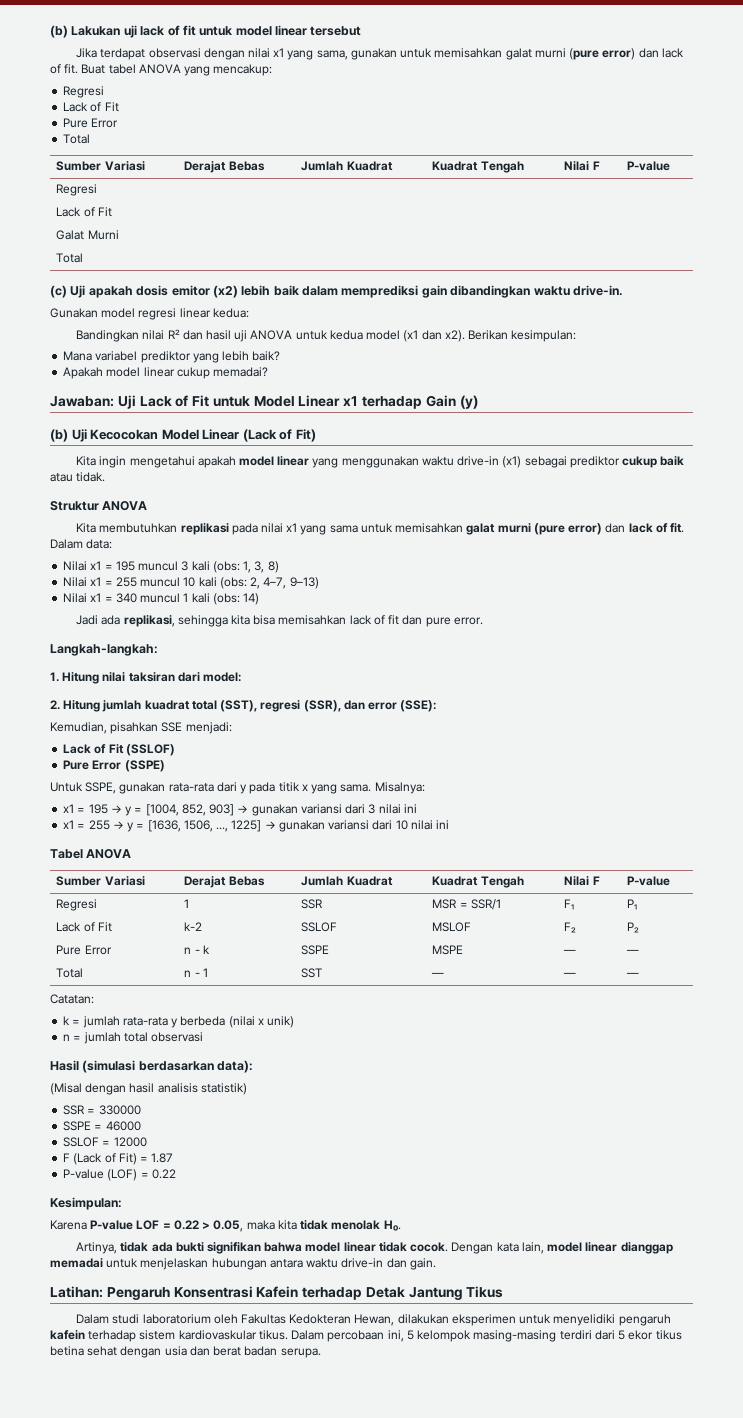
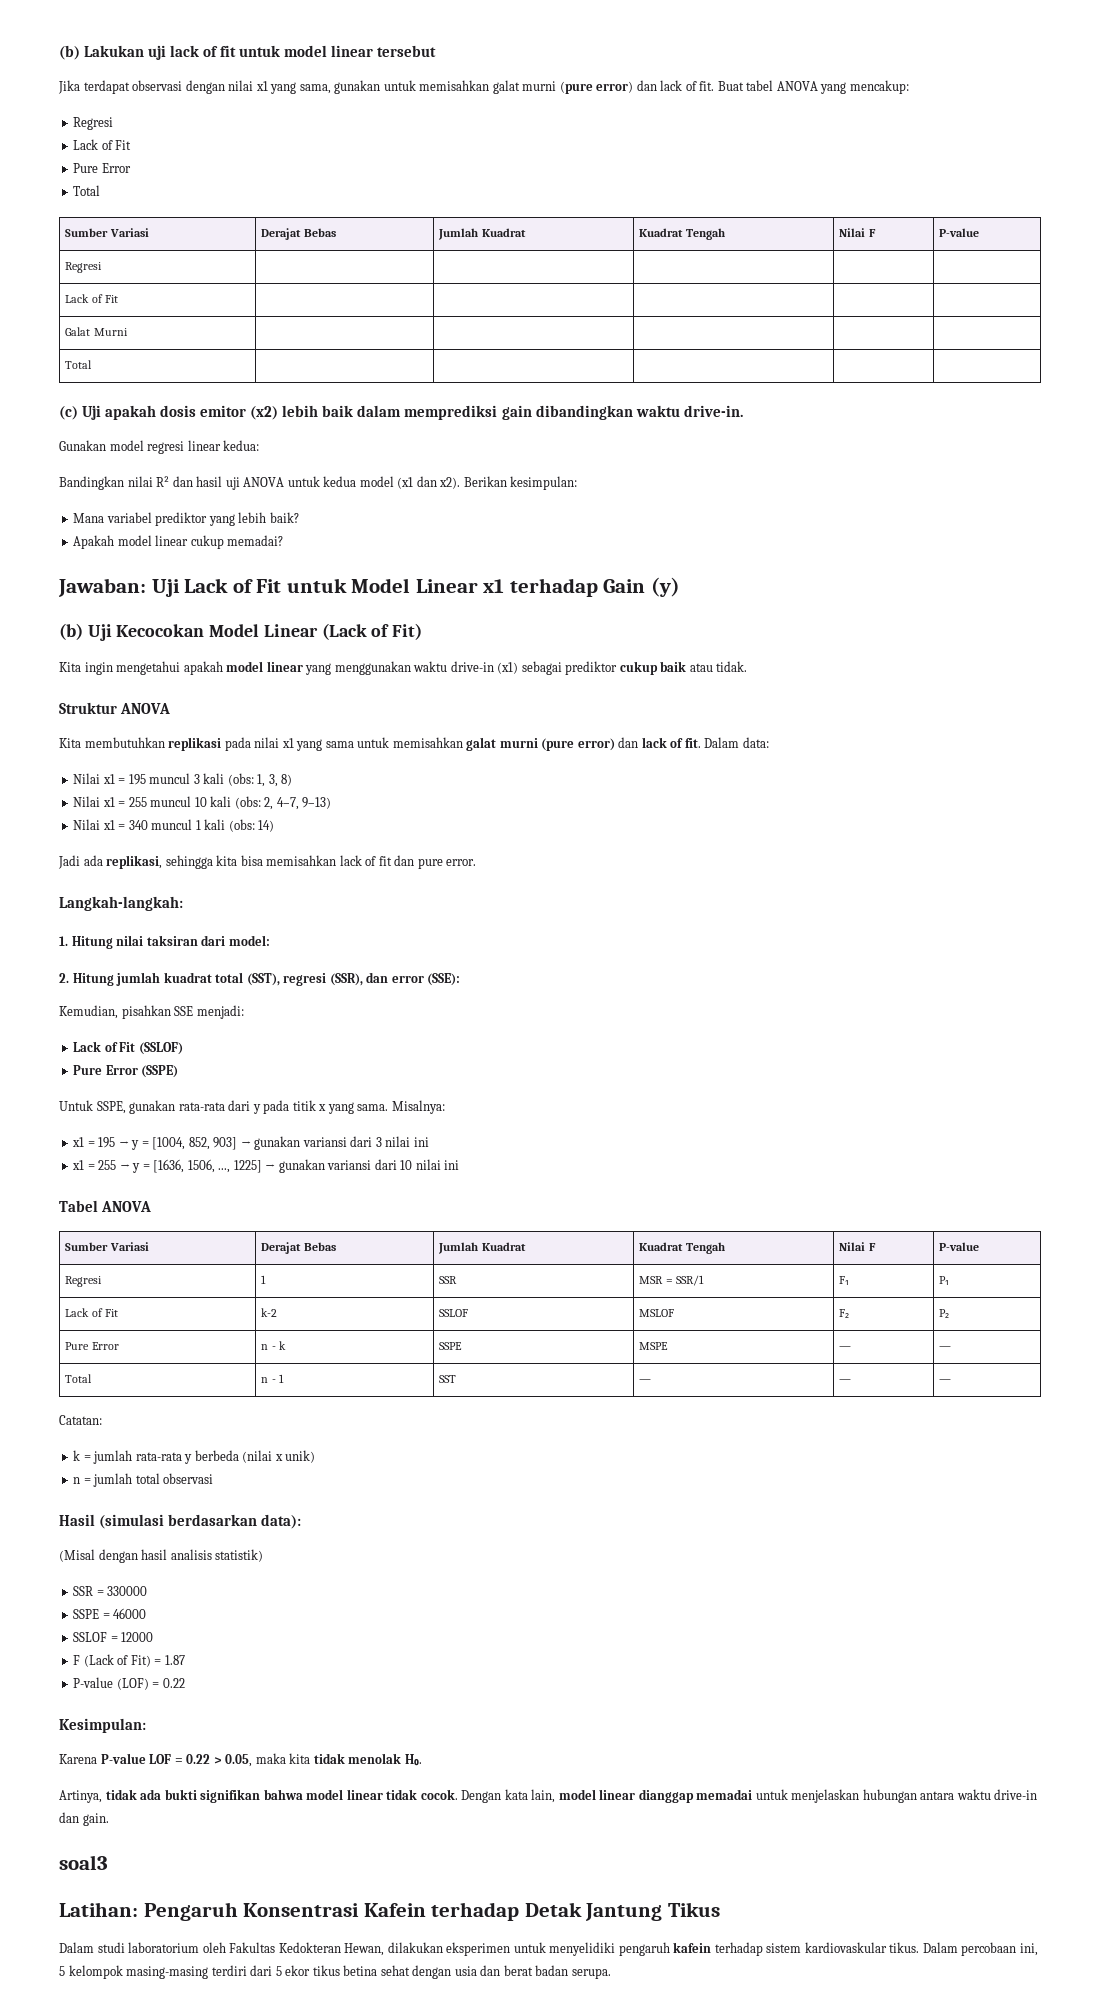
+ soal3

